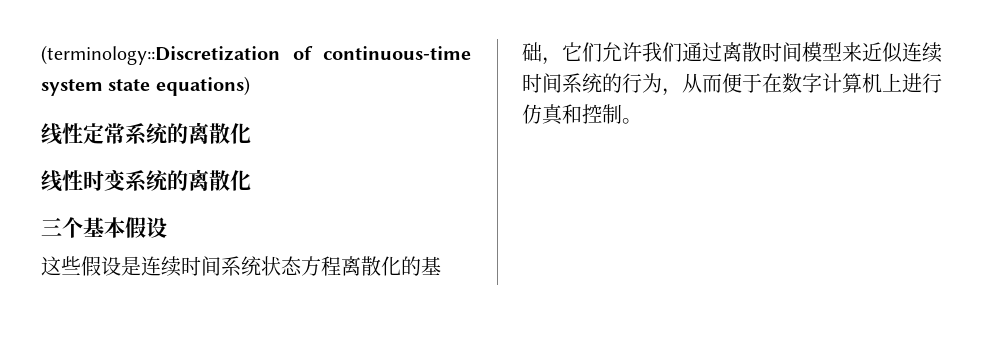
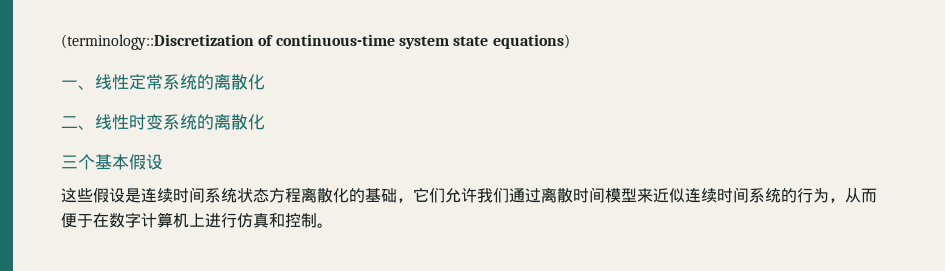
- 线性定常系统的离散化
+ 一、线性定常系统的离散化
- 线性时变系统的离散化
+ 二、线性时变系统的离散化

